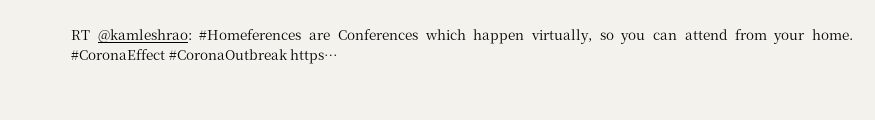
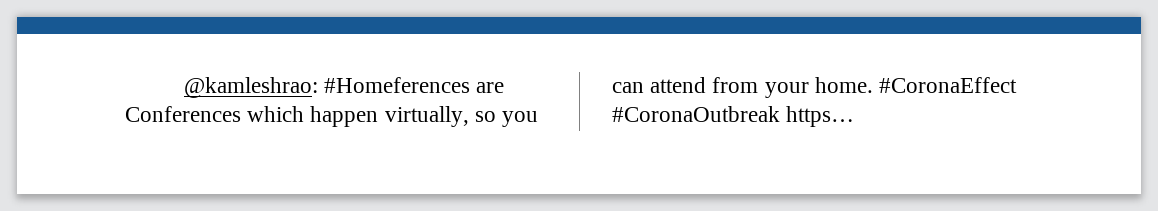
- RT @kamleshrao: #Homeferences are Conferences which happen virtually, so you can attend from your home.
+ @kamleshrao: #Homeferences are Conferences which happen virtually, so you can attend from your home.

